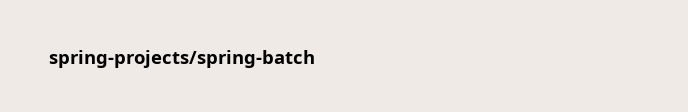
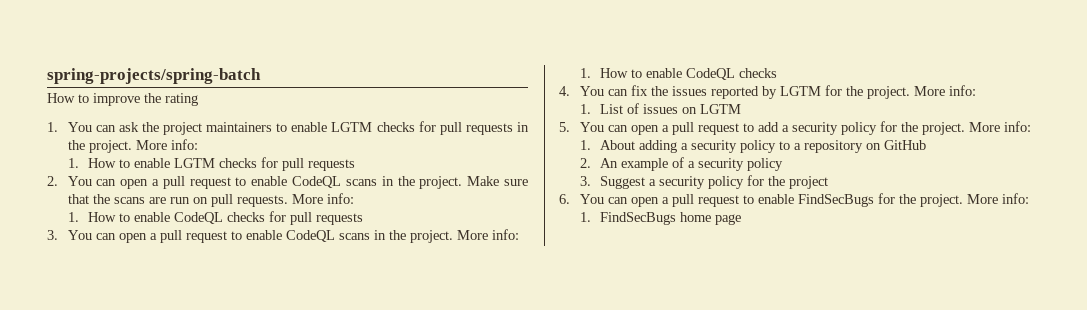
+ How to improve the rating
+ 1. You can ask the project maintainers to enable LGTM checks for pull requests in the project. More info:
+ 1. How to enable LGTM checks for pull requests
+ 2. You can open a pull request to enable CodeQL scans in the project. Make sure that the scans are run on pull requests. More info:
+ 1. How to enable CodeQL checks for pull requests
+ 3. You can open a pull request to enable CodeQL scans in the project. More info:
+ 1. How to enable CodeQL checks
+ 4. You can fix the issues reported by LGTM for the project. More info:
+ 1. List of issues on LGTM
+ 5. You can open a pull request to add a security policy for the project. More info:
+ 1. About adding a security policy to a repository on GitHub
+ 2. An example of a security policy
+ 3. Suggest a security policy for the project
+ 6. You can open a pull request to enable FindSecBugs for the project. More info:
+ 1. FindSecBugs home page

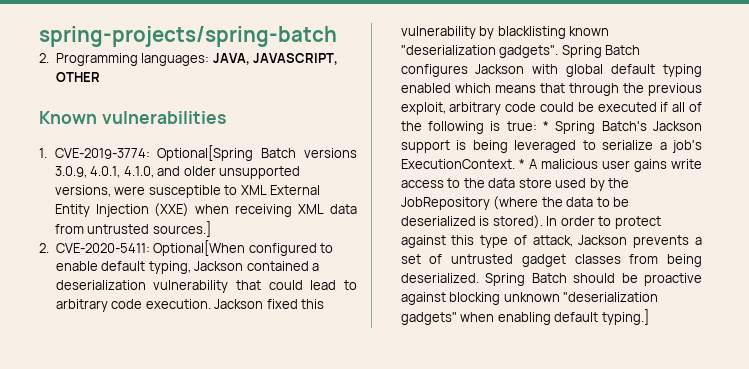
- How to improve the rating
- 1. You can ask the project maintainers to enable LGTM checks for pull requests in the project. More info:
- 1. How to enable LGTM checks for pull requests
- 2. You can open a pull request to enable CodeQL scans in the project. Make sure that the scans are run on pull requests. More info:
- 1. How to enable CodeQL checks for pull requests
- 3. You can open a pull request to enable CodeQL scans in the project. More info:
- 1. How to enable CodeQL checks
- 4. You can fix the issues reported by LGTM for the project. More info:
- 1. List of issues on LGTM
- 5. You can open a pull request to add a security policy for the project. More info:
- 1. About adding a security policy to a repository on GitHub
- 2. An example of a security policy
- 3. Suggest a security policy for the project
- 6. You can open a pull request to enable FindSecBugs for the project. More info:
- 1. FindSecBugs home page
+ 2. Programming languages: JAVA, JAVASCRIPT, OTHER
+ Known vulnerabilities
+ 1. CVE-2019-3774: Optional[Spring Batch versions 3.0.9, 4.0.1, 4.1.0, and older unsupported versions, were susceptible to XML External Entity Injection (XXE) when receiving XML data from untrusted sources.]
+ 2. CVE-2020-5411: Optional[When configured to enable default typing, Jackson contained a deserialization vulnerability that could lead to arbitrary code execution. Jackson fixed this vulnerability by blacklisting known "deserialization gadgets". Spring Batch configures Jackson with global default typing enabled which means that through the previous exploit, arbitrary code could be executed if all of the following is true: * Spring Batch's Jackson support is being leveraged to serialize a job's ExecutionContext. * A malicious user gains write access to the data store used by the JobRepository (where the data to be deserialized is stored). In order to protect against this type of attack, Jackson prevents a set of untrusted gadget classes from being deserialized. Spring Batch should be proactive against blocking unknown "deserialization gadgets" when enabling default typing.]

